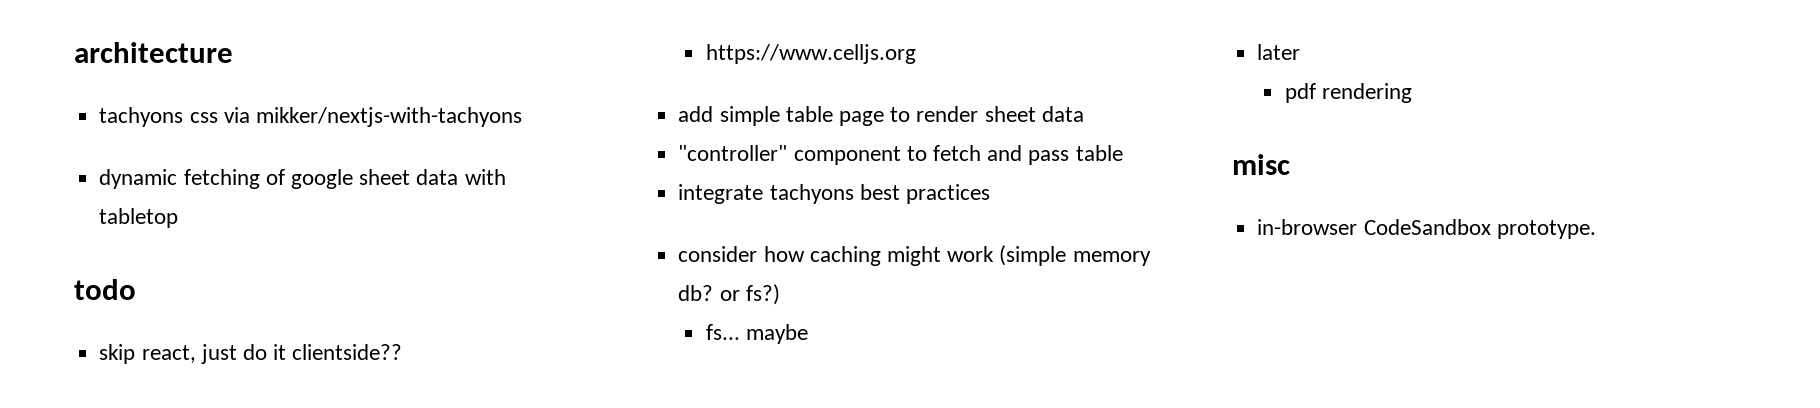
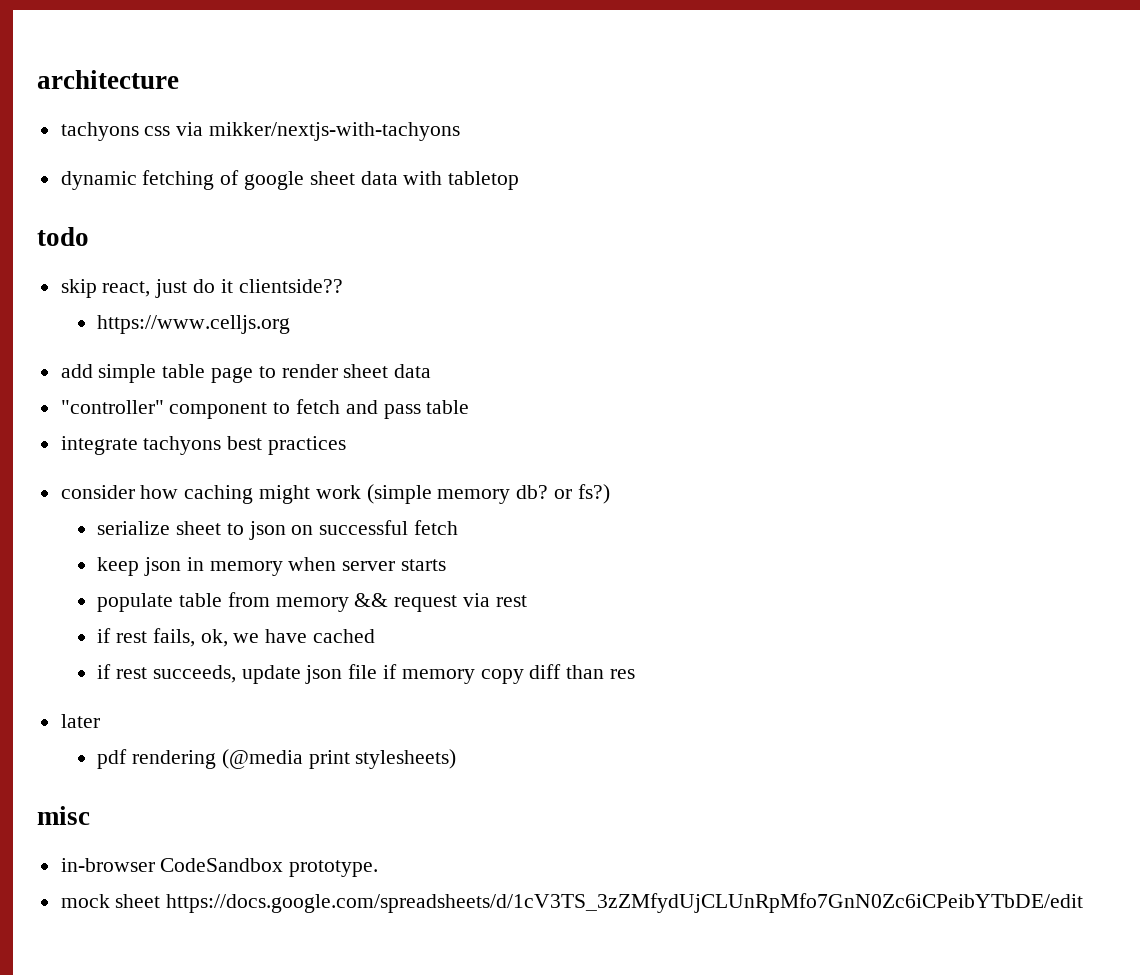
- fs... maybe
+ serialize sheet to json on successful fetch
+ keep json in memory when server starts
+ populate table from memory && request via rest
+ if rest fails, ok, we have cached
+ if rest succeeds, update json file if memory copy diff than res
- pdf rendering
+ pdf rendering (@media print stylesheets)
+ mock sheet https://docs.google.com/spreadsheets/d/1cV3TS_3zZMfydUjCLUnRpMfo7GnN0Zc6iCPeibYTbDE/edit

